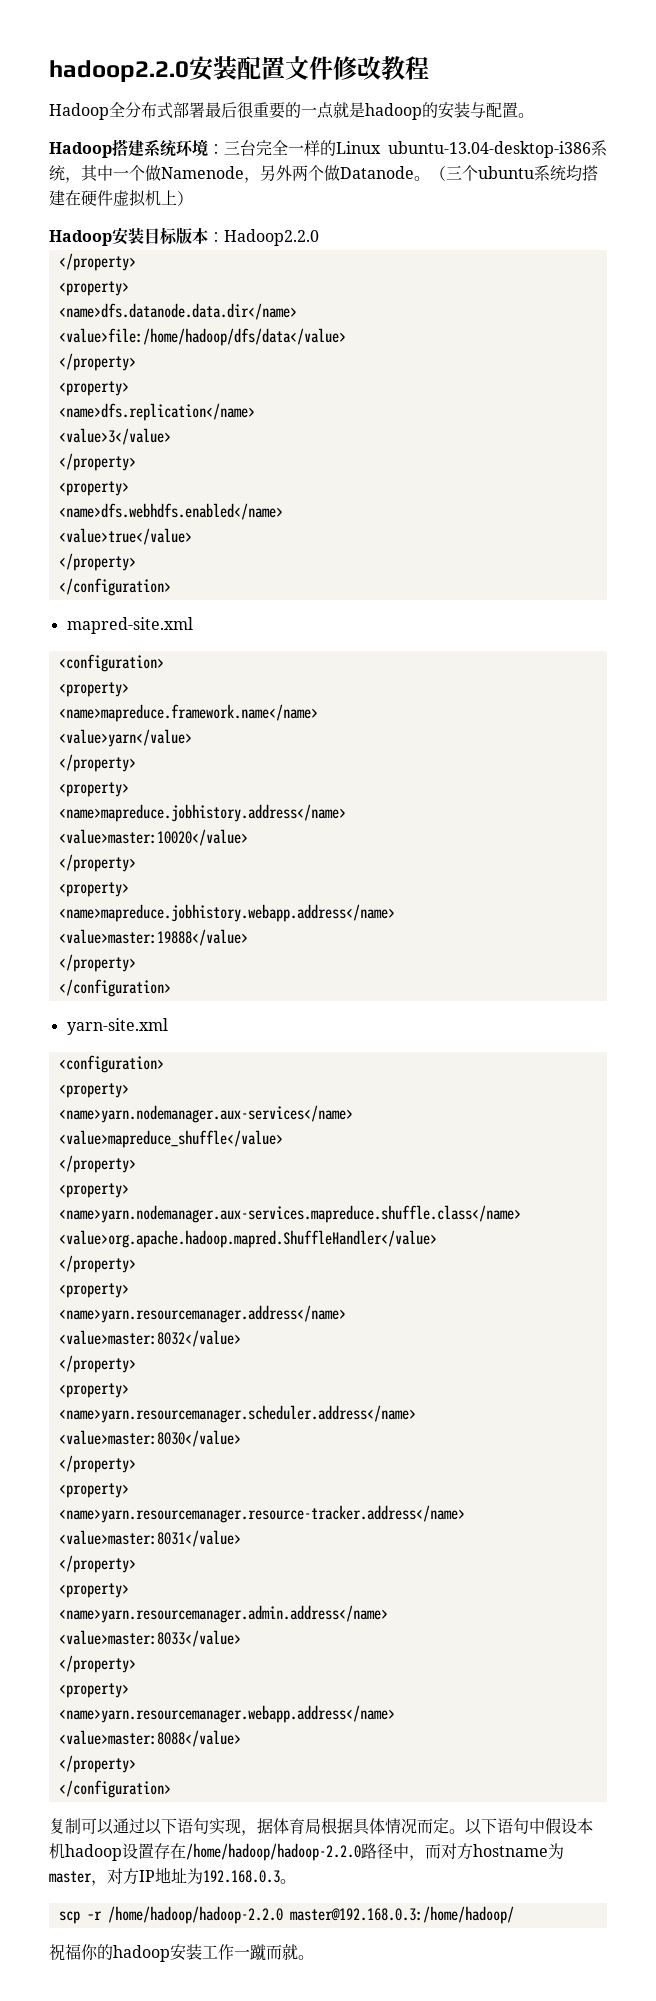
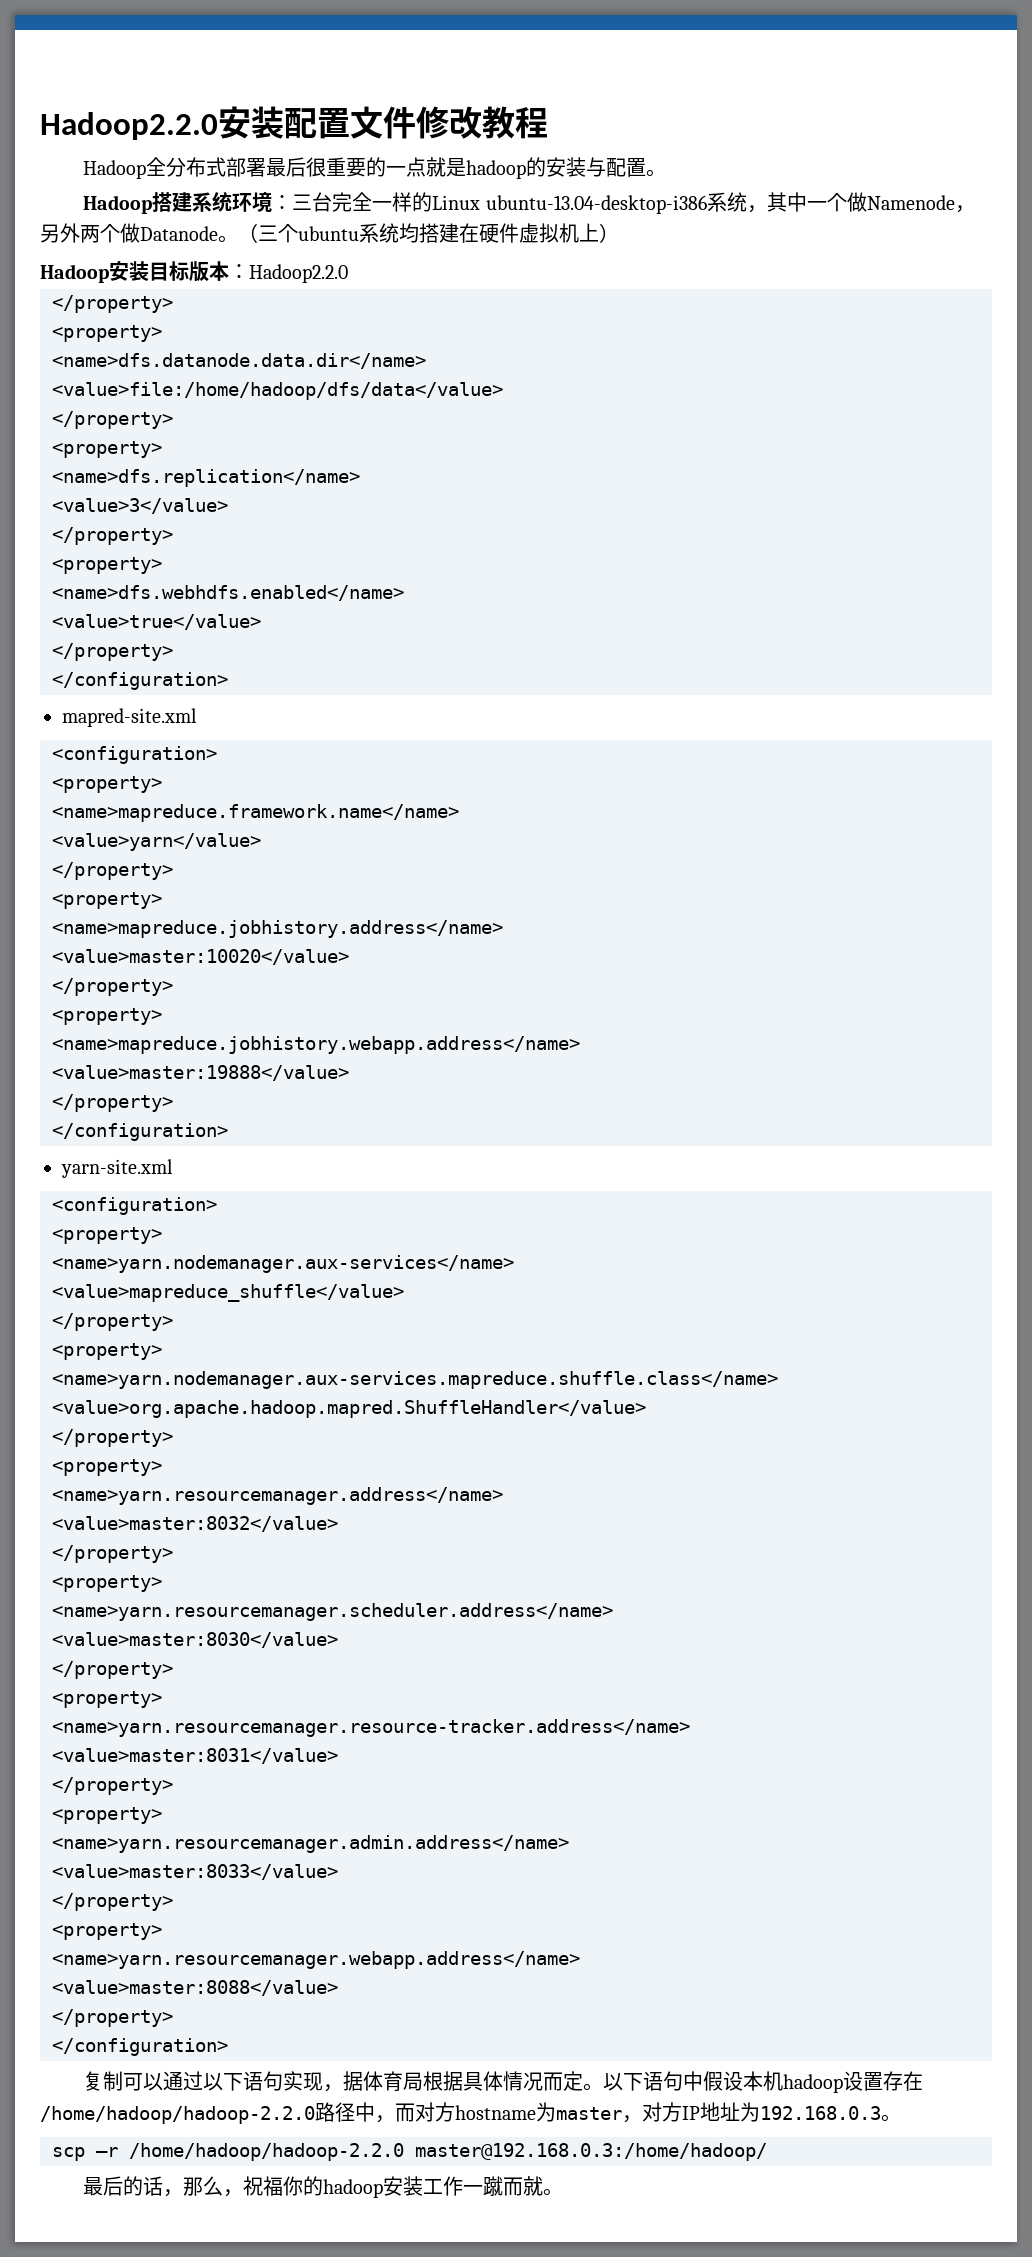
- hadoop2.2.0安装配置文件修改教程
+ Hadoop2.2.0安装配置文件修改教程
- 祝福你的hadoop安装工作一蹴而就。
+ 最后的话，那么，祝福你的hadoop安装工作一蹴而就。

